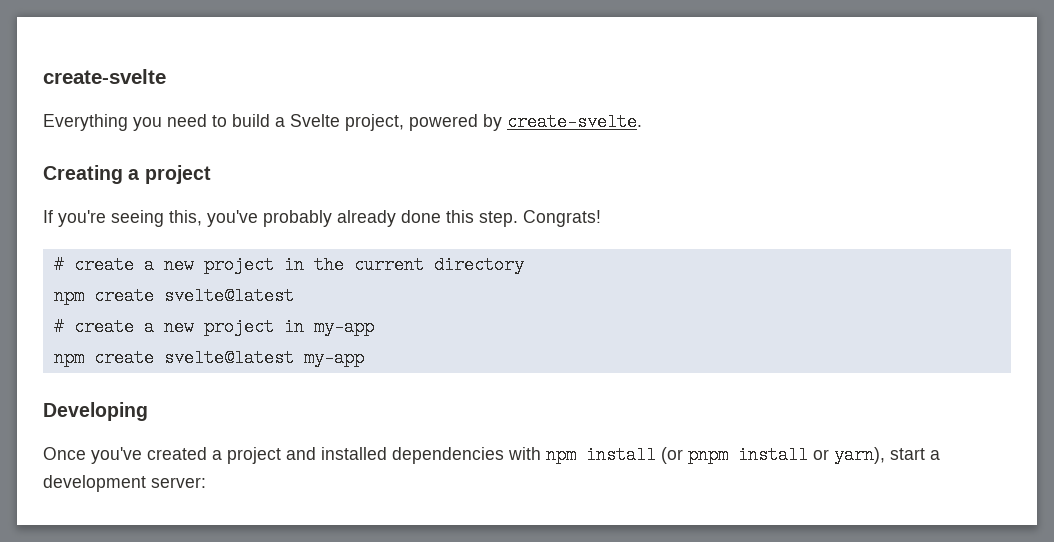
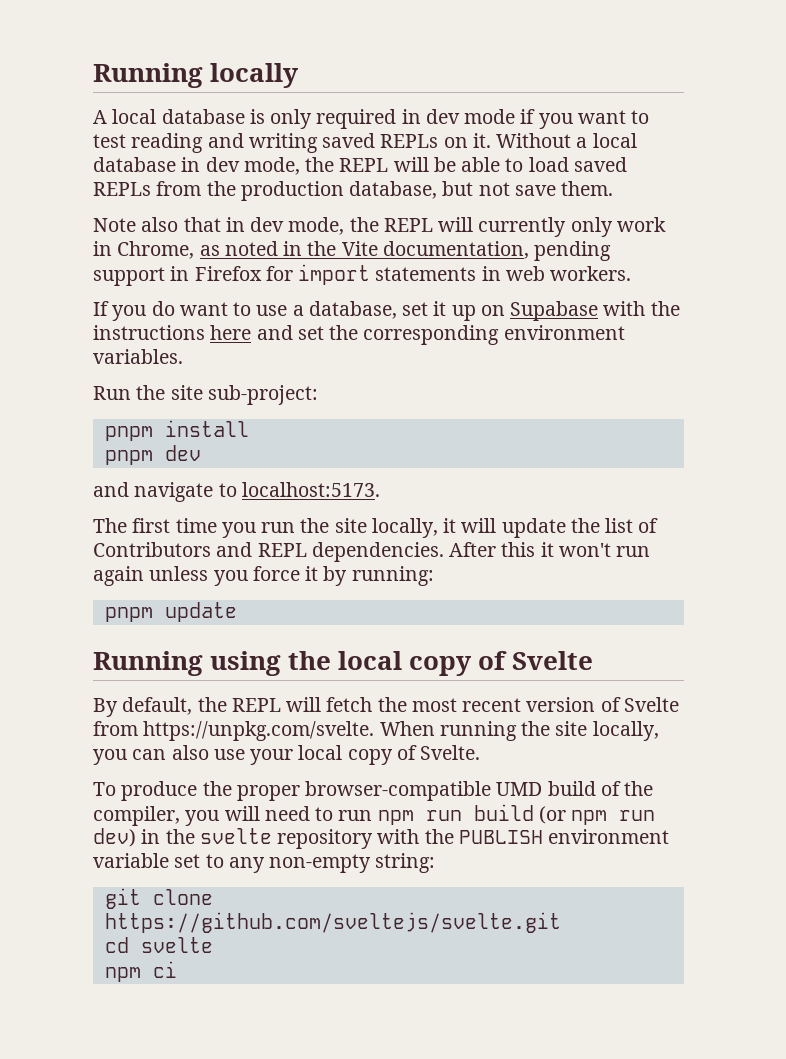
- create-svelte
- Everything you need to build a Svelte project, powered by create-svelte.
- Creating a project
- If you're seeing this, you've probably already done this step. Congrats!
- # create a new project in the current directory
- npm create svelte@latest
- # create a new project in my-app
- npm create svelte@latest my-app
- Developing
- Once you've created a project and installed dependencies with npm install (or pnpm install or yarn), start a development server:
+ Running locally
+ A local database is only required in dev mode if you want to test reading and writing saved REPLs on it. Without a local database in dev mode, the REPL will be able to load saved REPLs from the production database, but not save them.
+ Note also that in dev mode, the REPL will currently only work in Chrome, as noted in the Vite documentation, pending support in Firefox for import statements in web workers.
+ If you do want to use a database, set it up on Supabase with the instructions here and set the corresponding environment variables.
+ Run the site sub-project:
+ pnpm install
+ pnpm dev
+ and navigate to localhost:5173.
+ The first time you run the site locally, it will update the list of Contributors and REPL dependencies. After this it won't run again unless you force it by running:
+ pnpm update
+ Running using the local copy of Svelte
+ By default, the REPL will fetch the most recent version of Svelte from https://unpkg.com/svelte. When running the site locally, you can also use your local copy of Svelte.
+ To produce the proper browser-compatible UMD build of the compiler, you will need to run npm run build (or npm run dev) in the svelte repository with the PUBLISH environment variable set to any non-empty string:
+ git clone https://github.com/sveltejs/svelte.git
+ cd svelte
+ npm ci

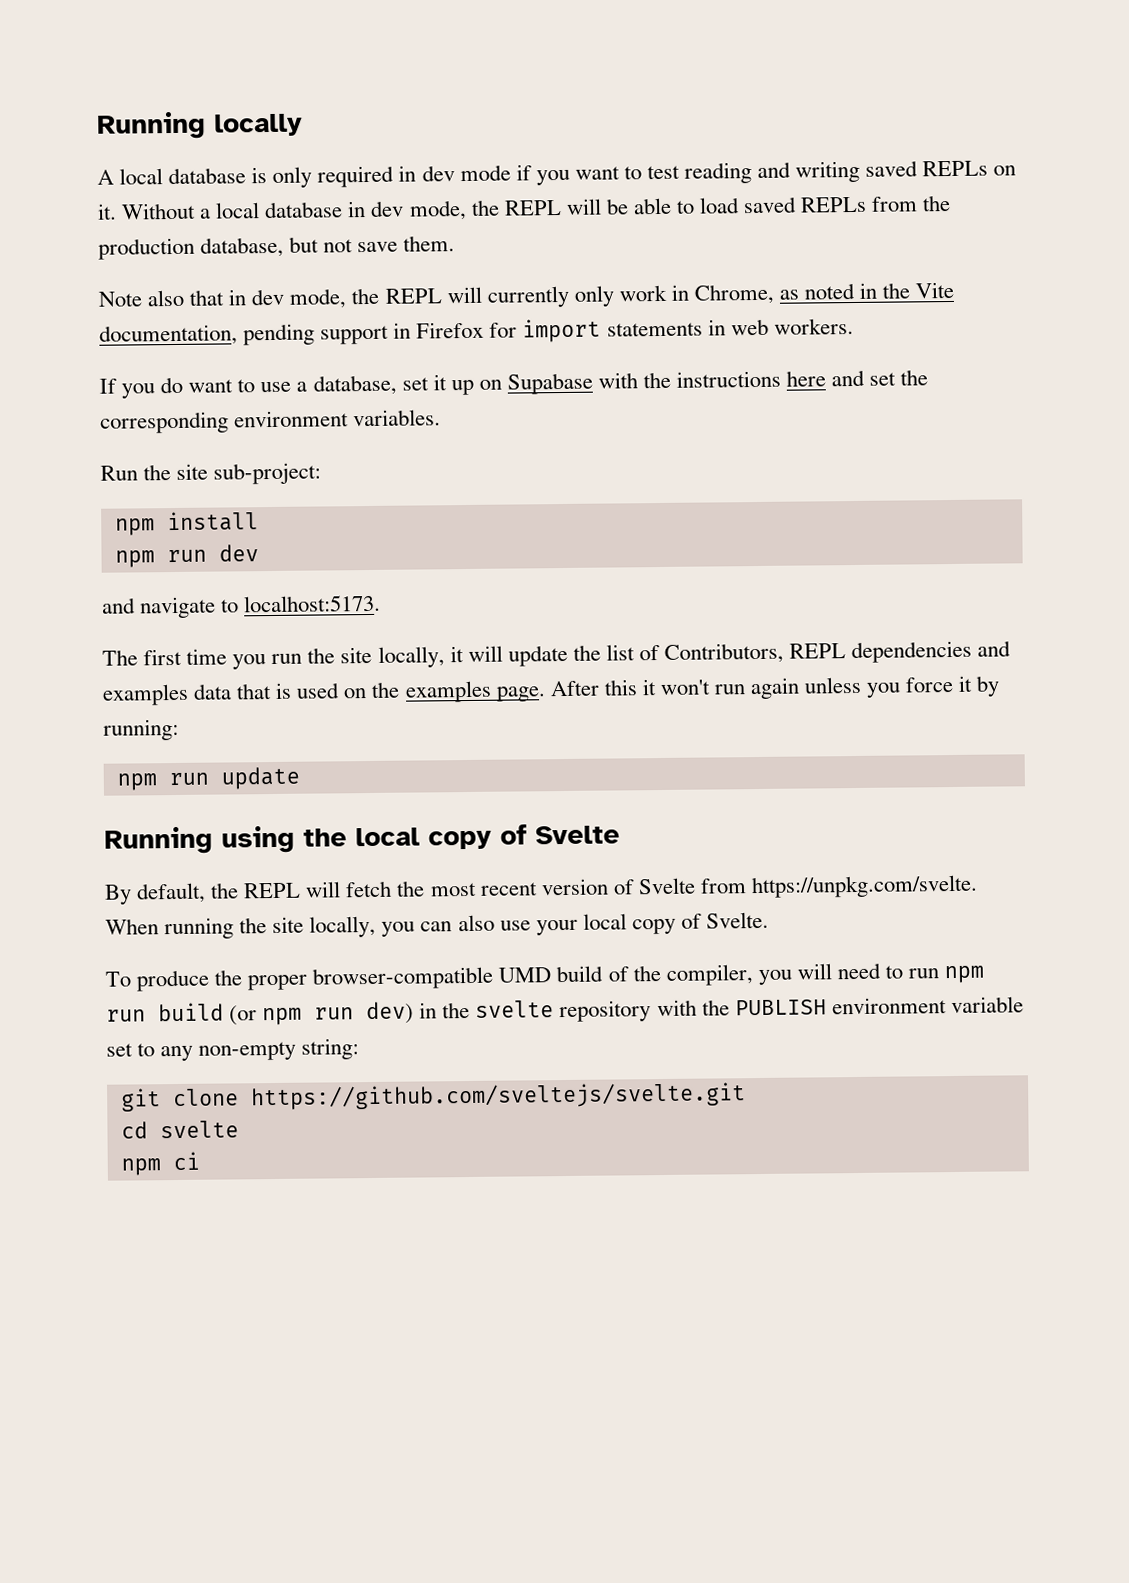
- pnpm install
+ npm install
- pnpm dev
+ npm run dev
- The first time you run the site locally, it will update the list of Contributors and REPL dependencies.
+ The first time you run the site locally, it will update the list of Contributors, REPL dependencies and examples data that is used on the examples page.
- pnpm update
+ npm run update

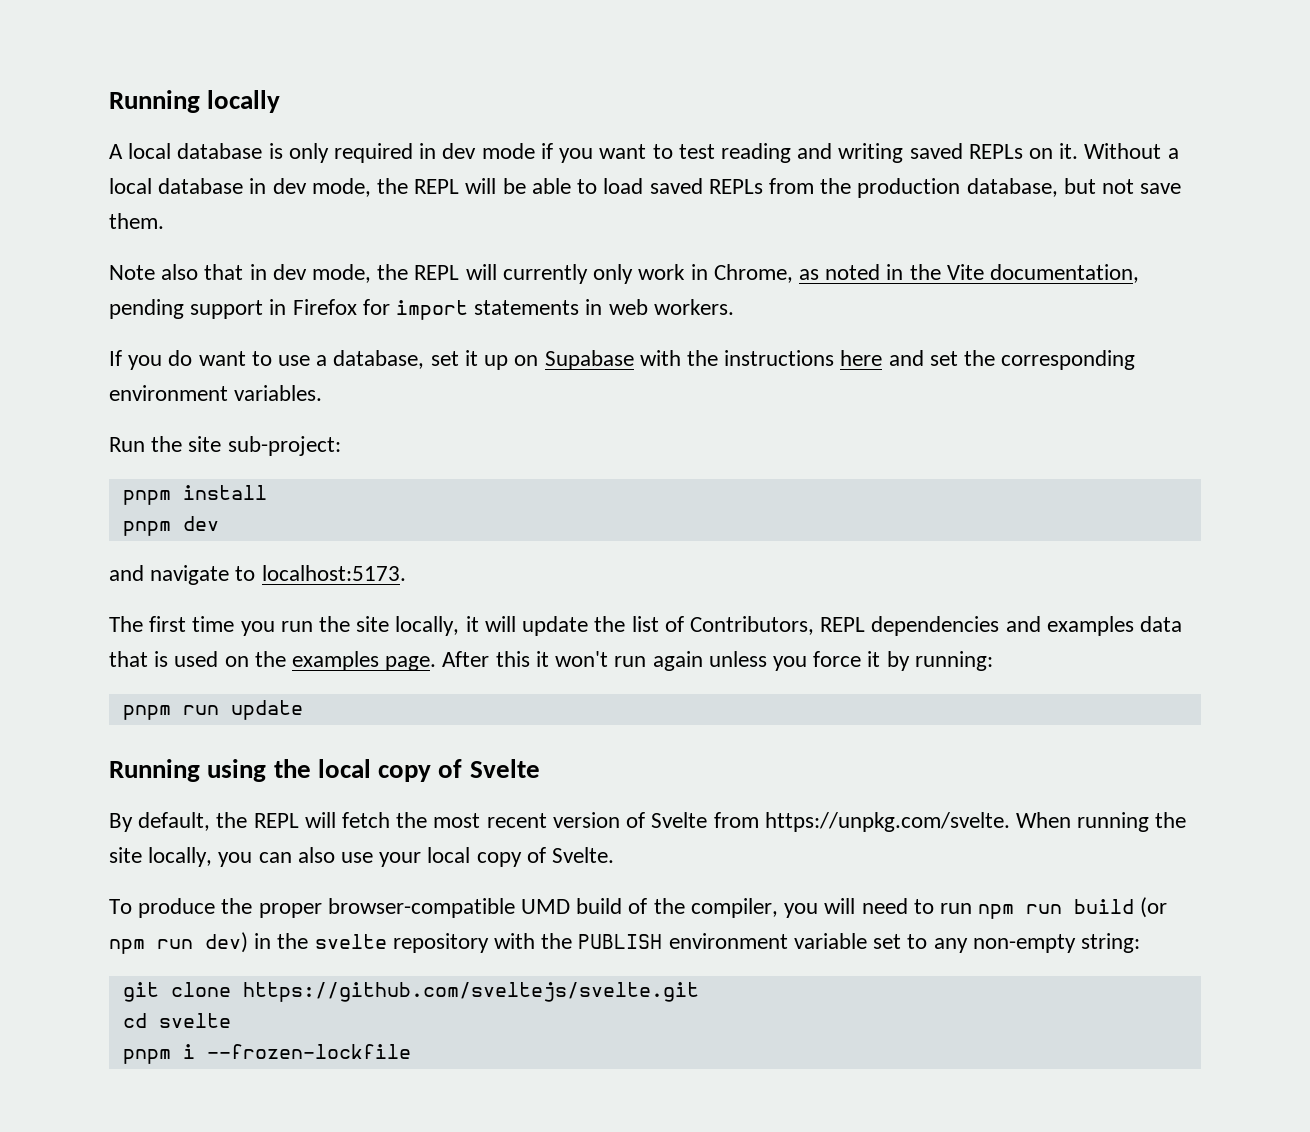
- npm install
+ pnpm install
- npm run dev
+ pnpm dev
- npm run update
+ pnpm run update
- npm ci
+ pnpm i --frozen-lockfile

